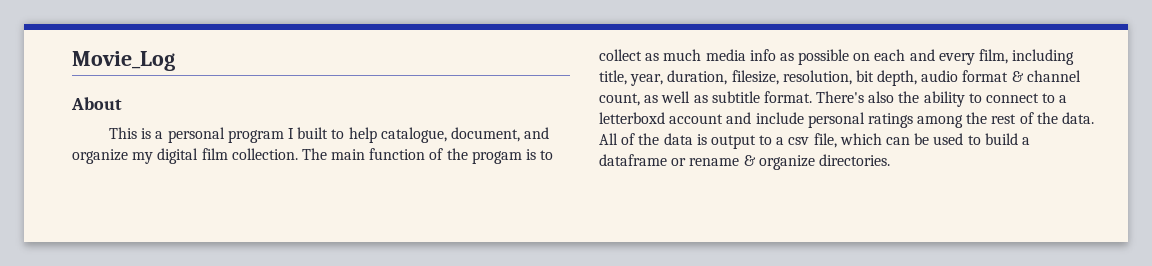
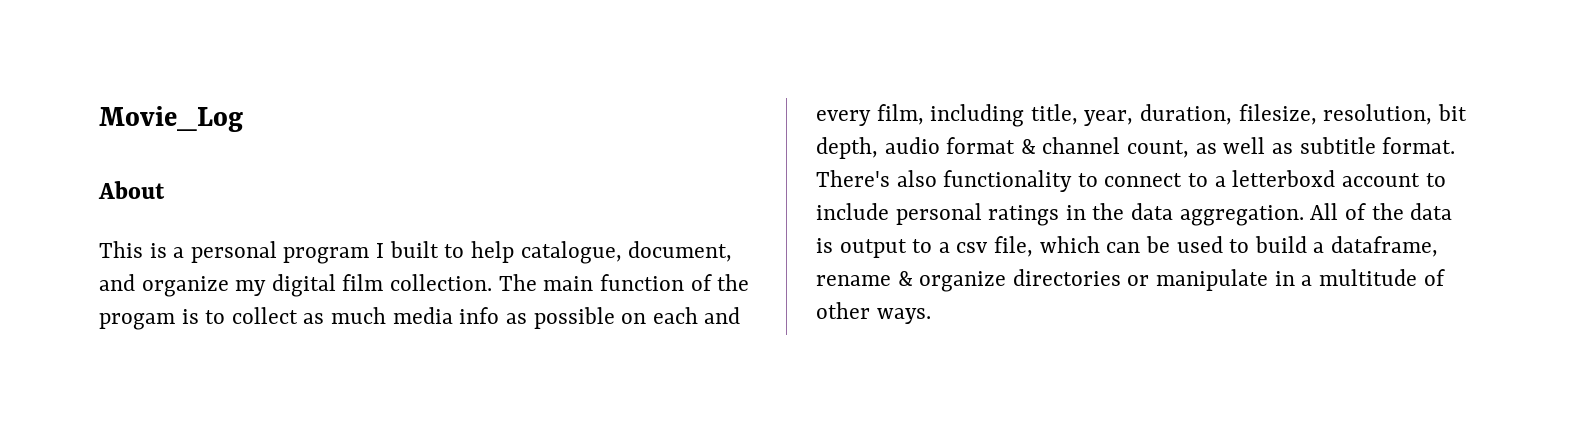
- There's also the ability to connect to a letterboxd account and include personal ratings among the rest of the data.
+ There's also functionality to connect to a letterboxd account to include personal ratings in the data aggregation.
- All of the data is output to a csv file, which can be used to build a dataframe or rename & organize directories.
+ All of the data is output to a csv file, which can be used to build a dataframe, rename & organize directories or manipulate in a multitude of other ways.

